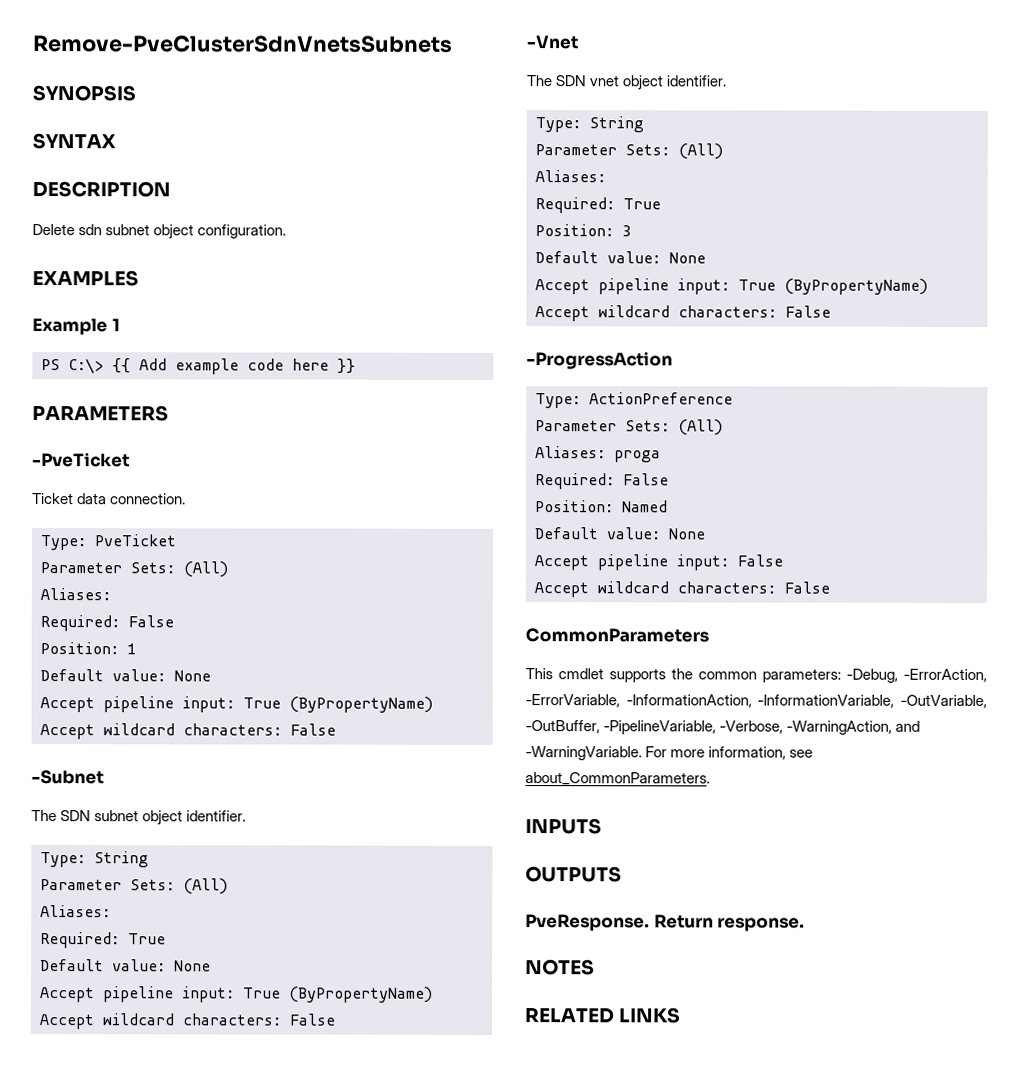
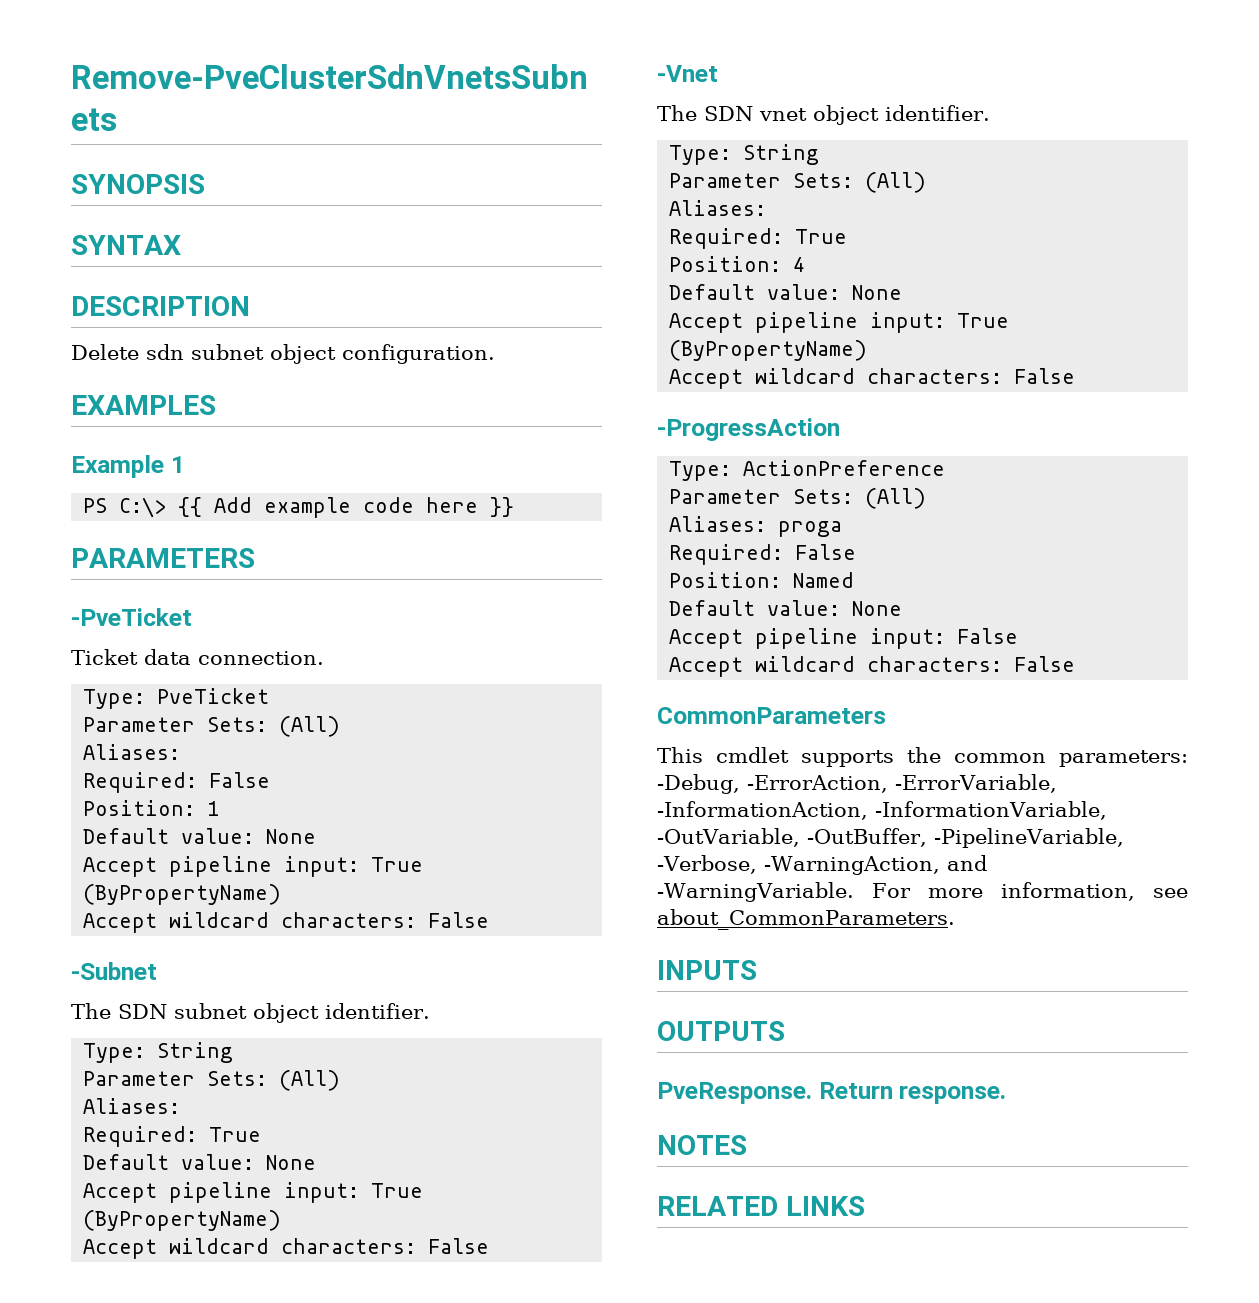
- Position: 3
+ Position: 4

